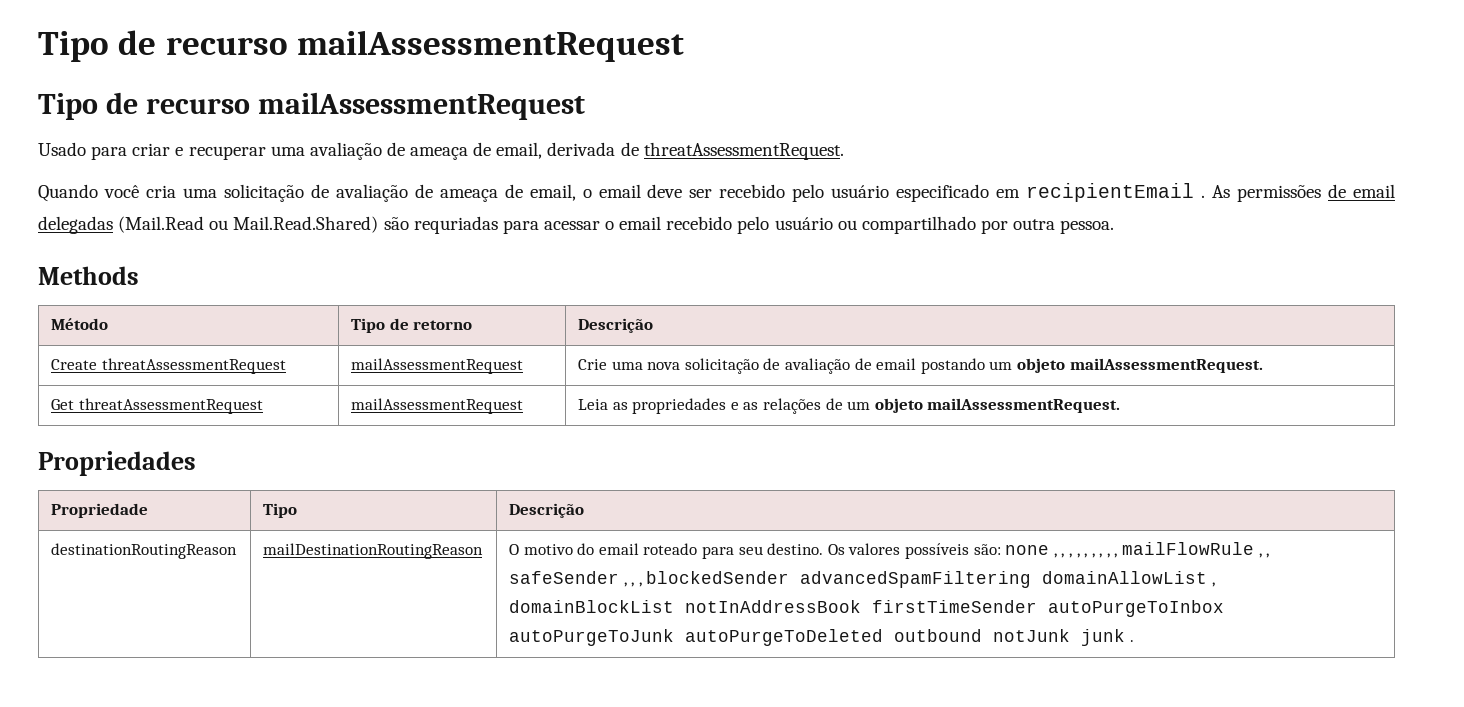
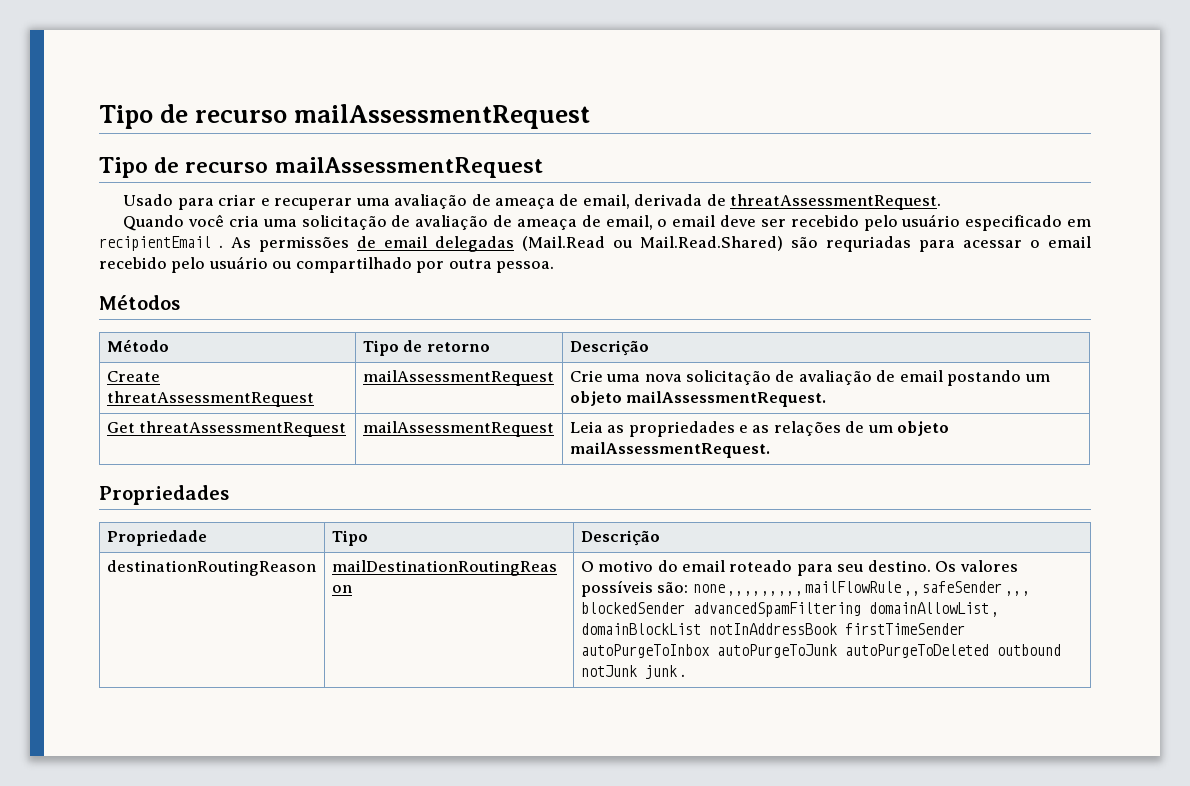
- Methods
+ Métodos

